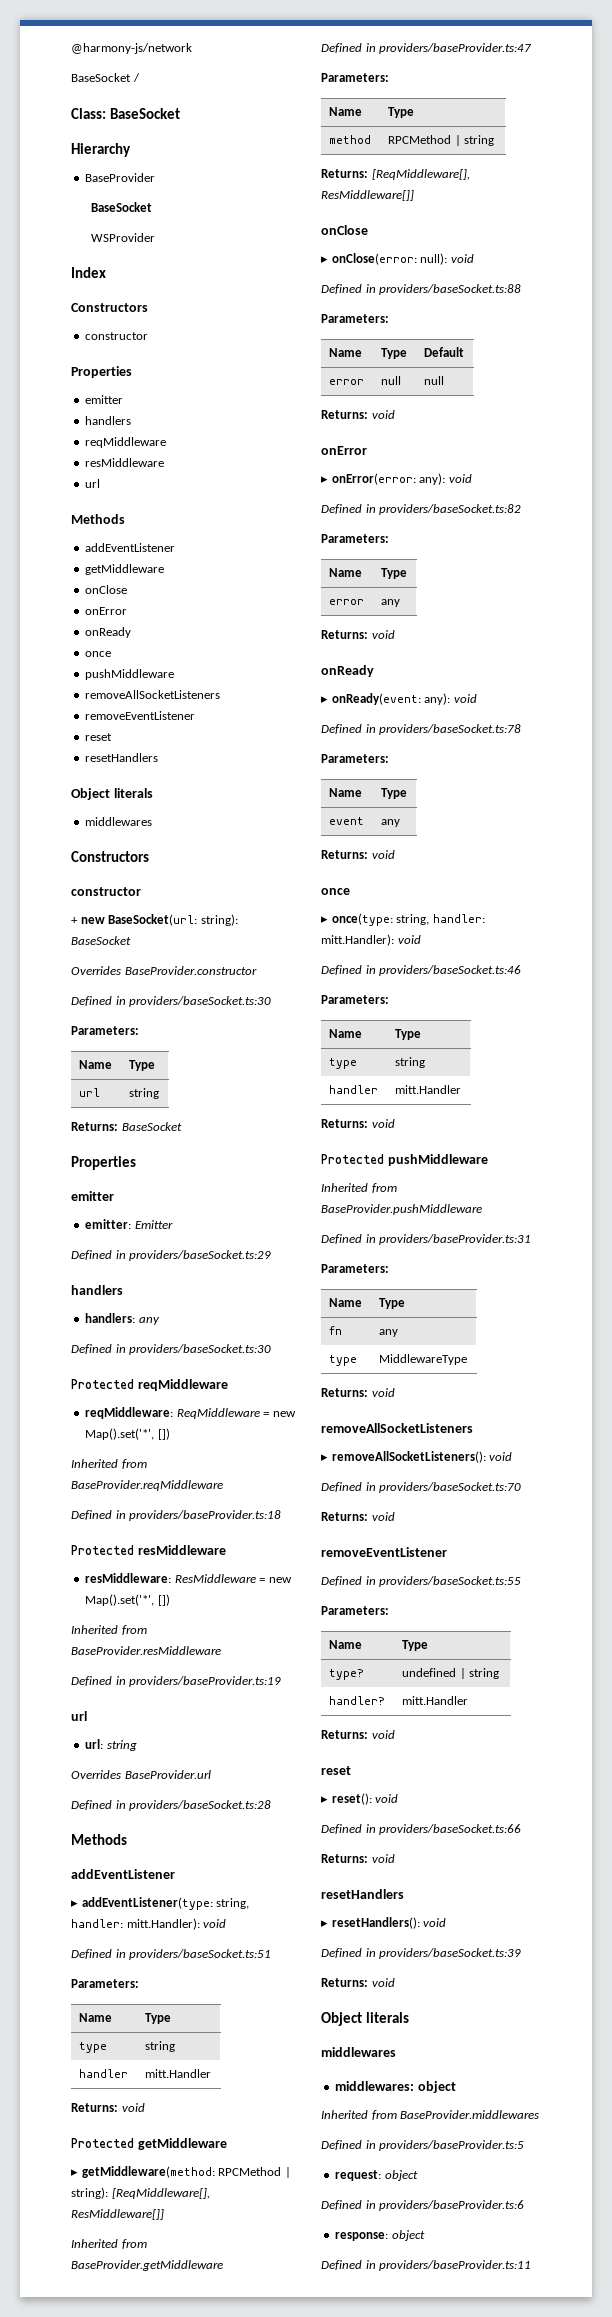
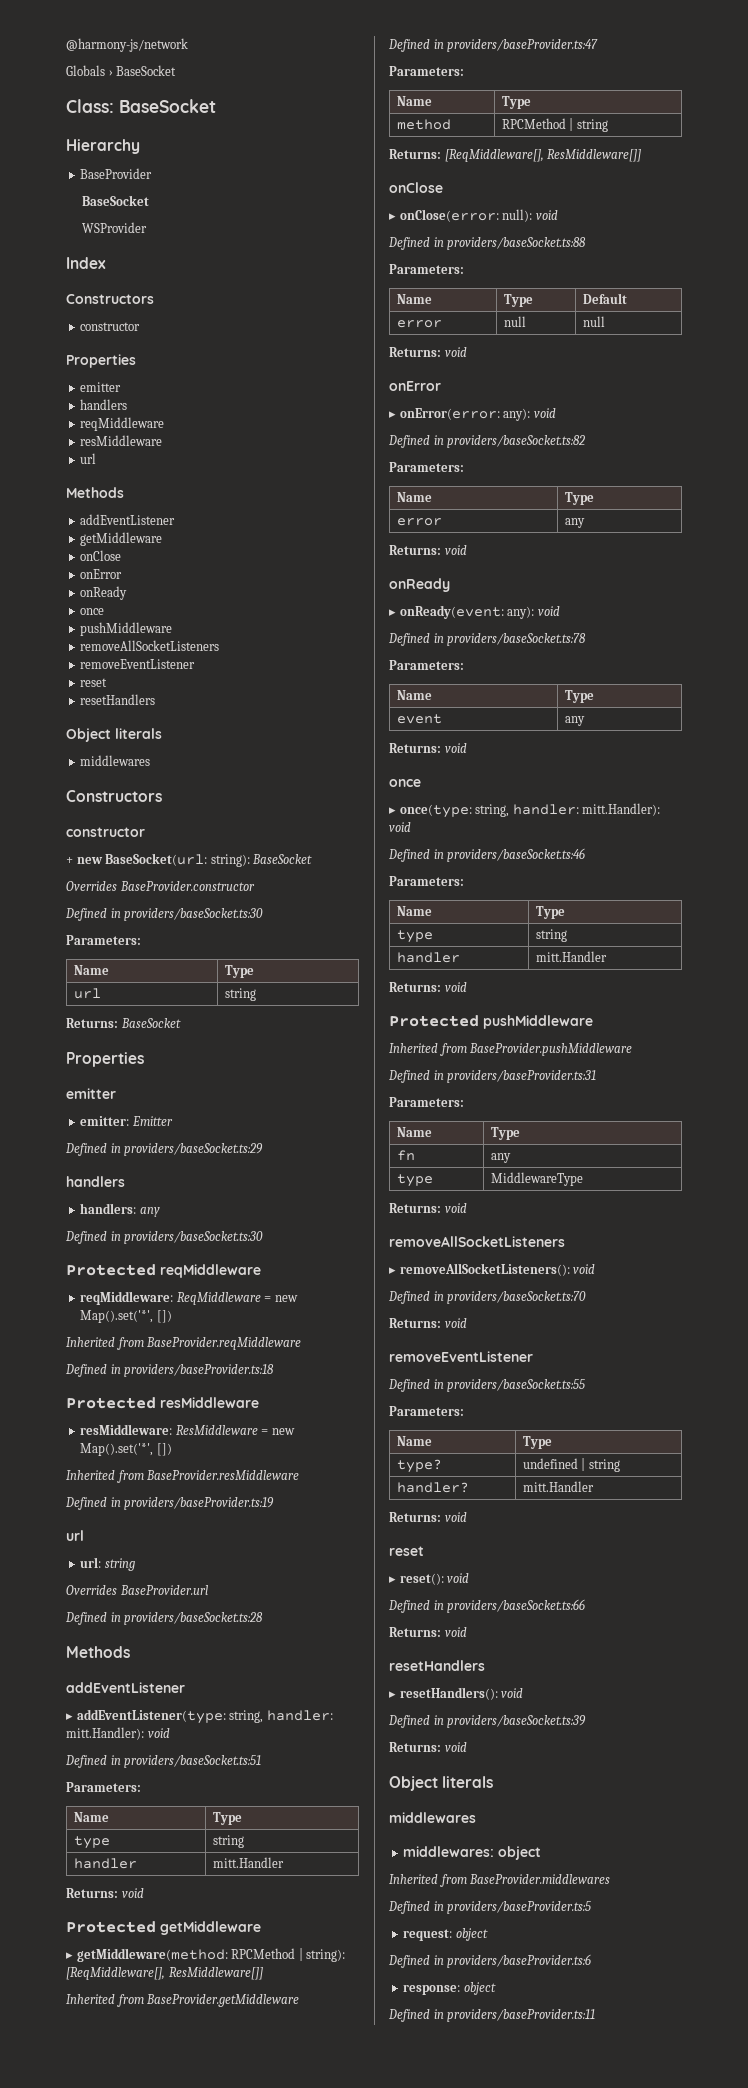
- BaseSocket /
+ Globals › BaseSocket

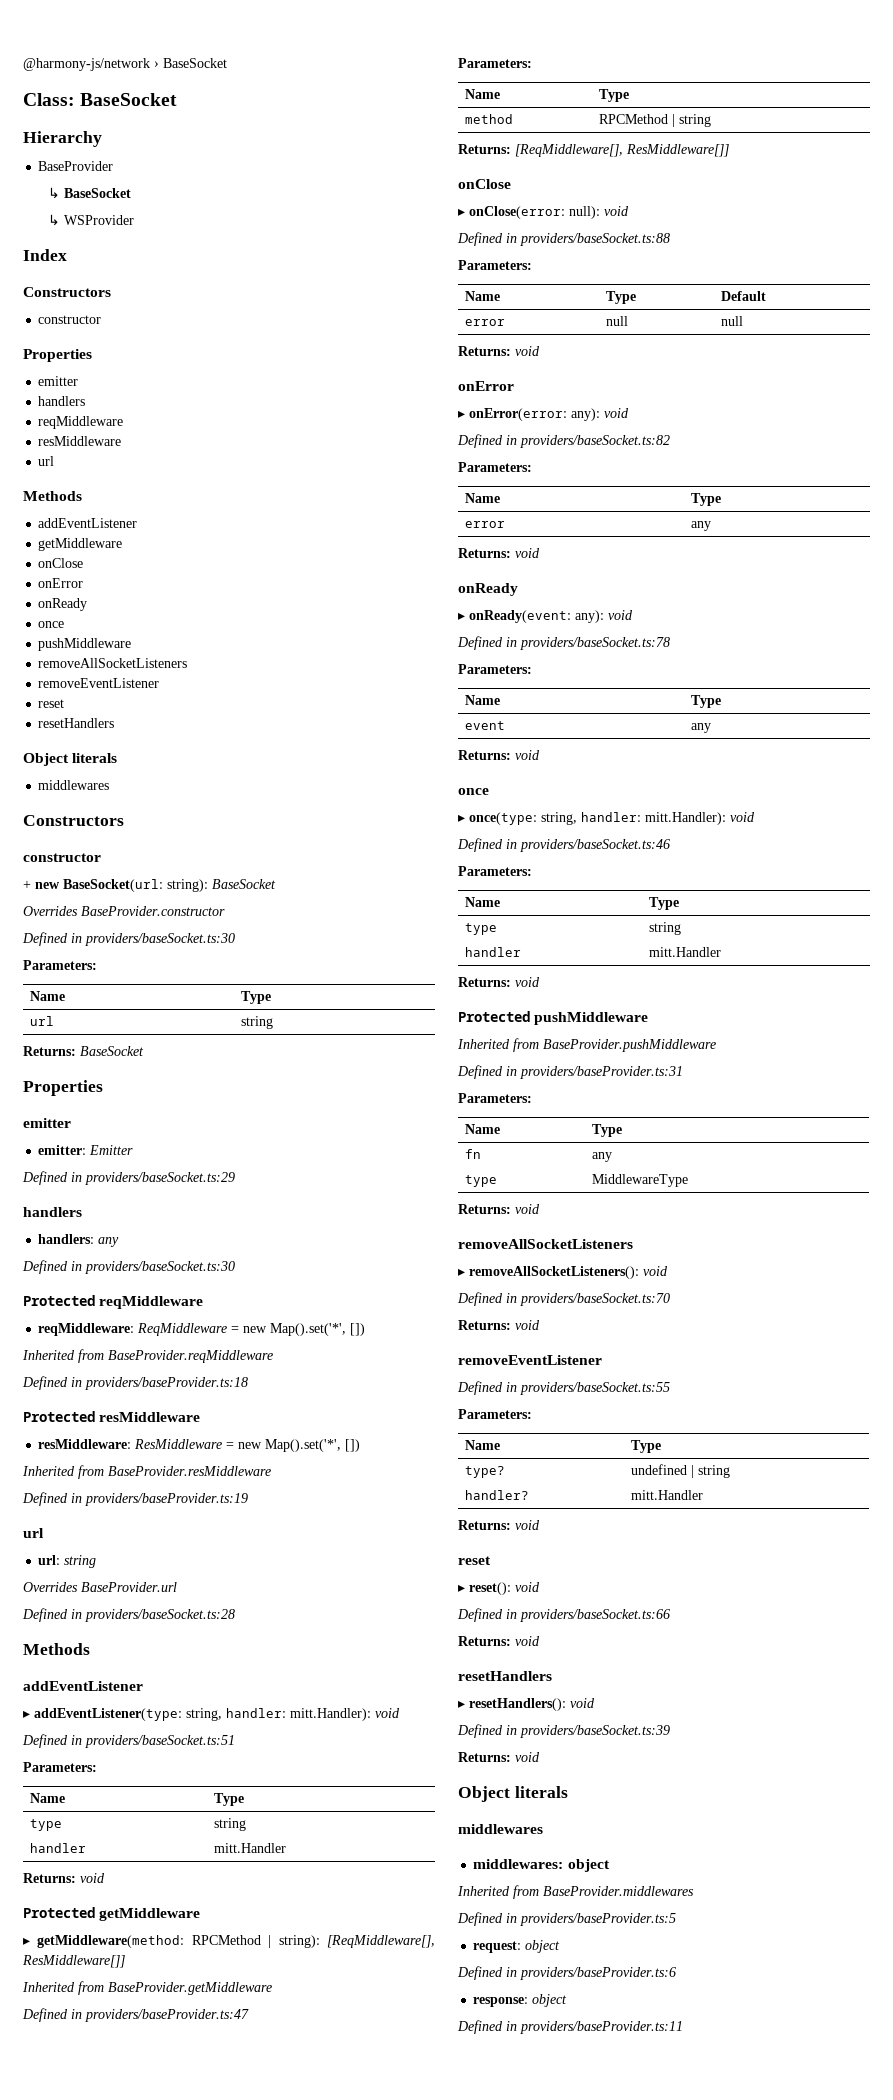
- @harmony-js/network
- Globals › BaseSocket
+ @harmony-js/network › BaseSocket
  BaseProvider
- BaseSocket
- WSProvider
+ ↳ BaseSocket
+ ↳ WSProvider

